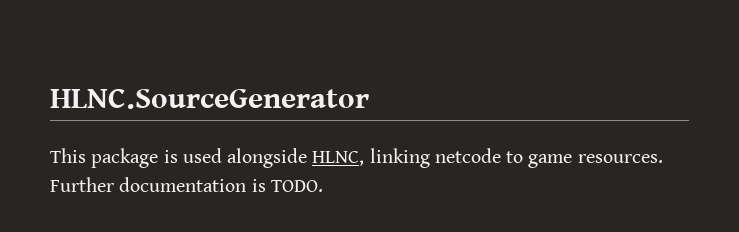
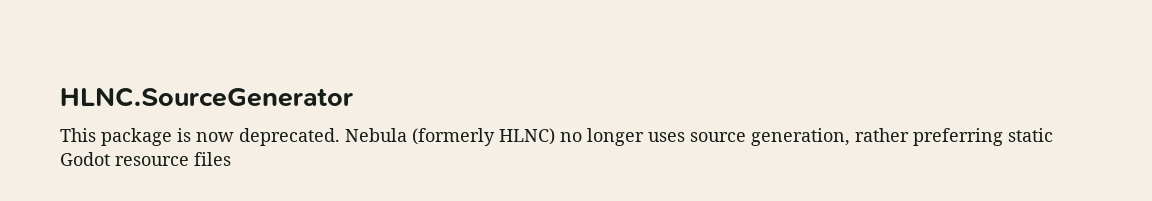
- This package is used alongside HLNC, linking netcode to game resources. Further documentation is TODO.
+ This package is now deprecated. Nebula (formerly HLNC) no longer uses source generation, rather preferring static Godot resource files

